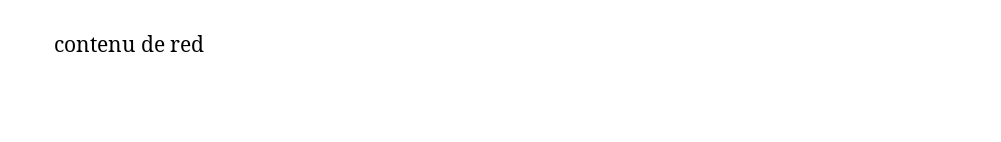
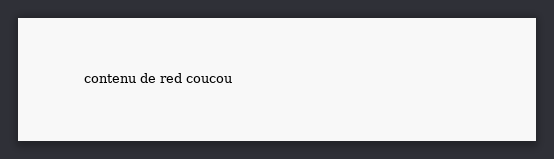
- contenu de red
+ contenu de red coucou

